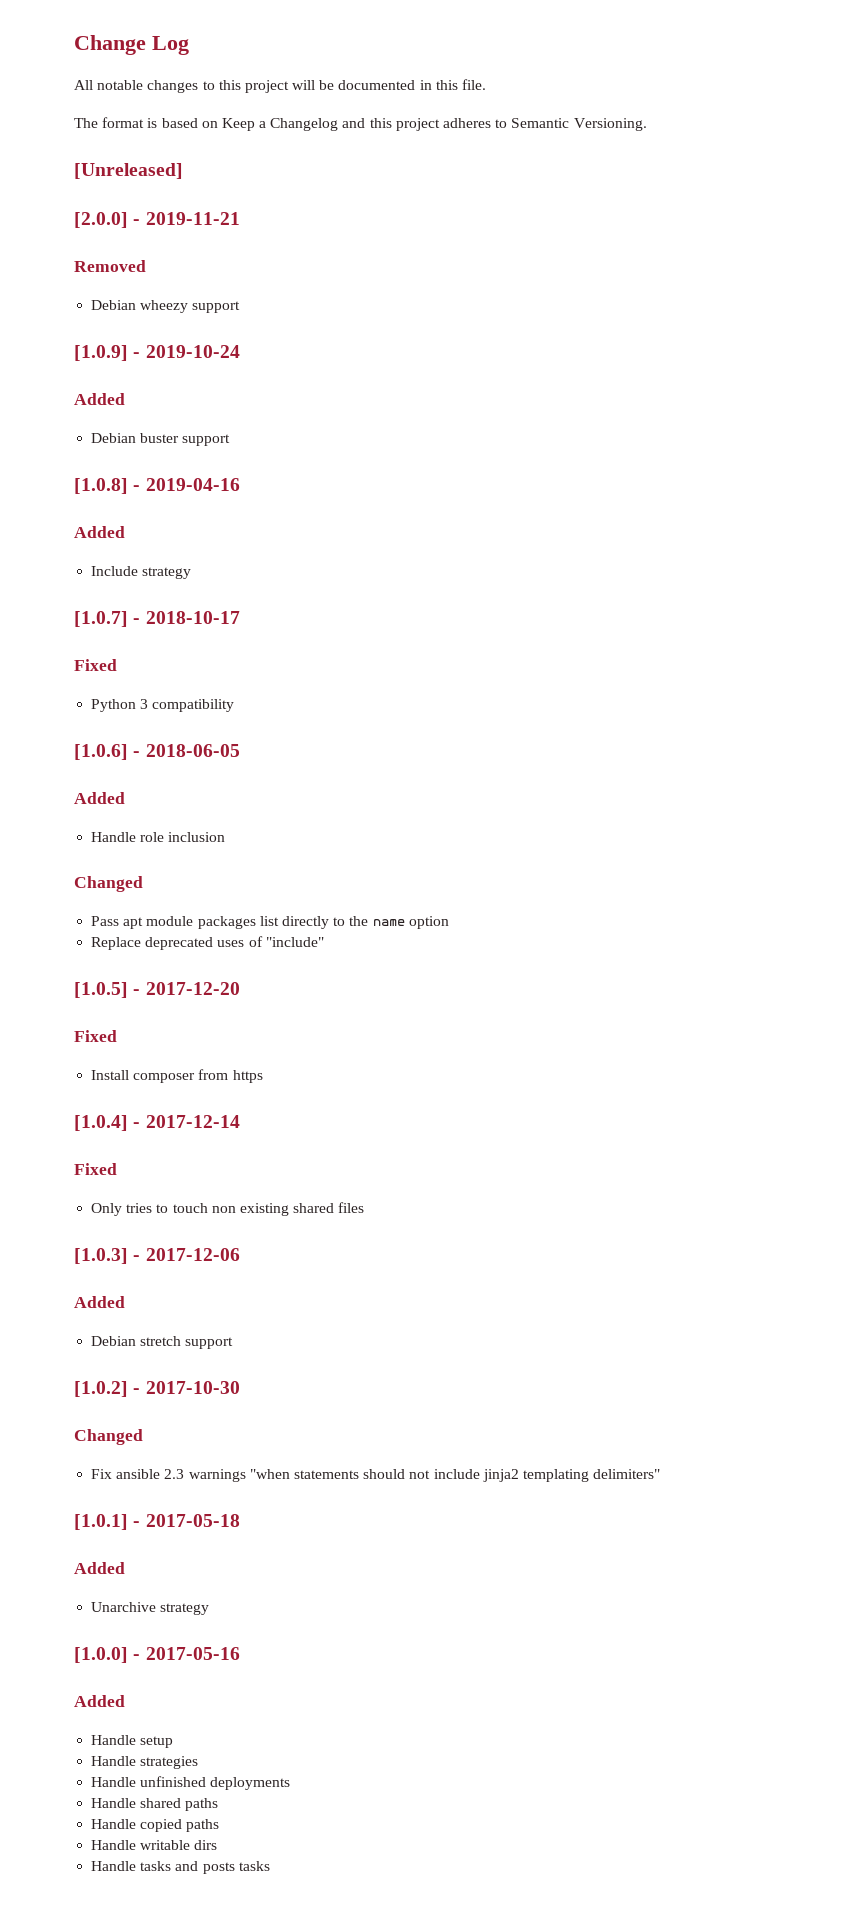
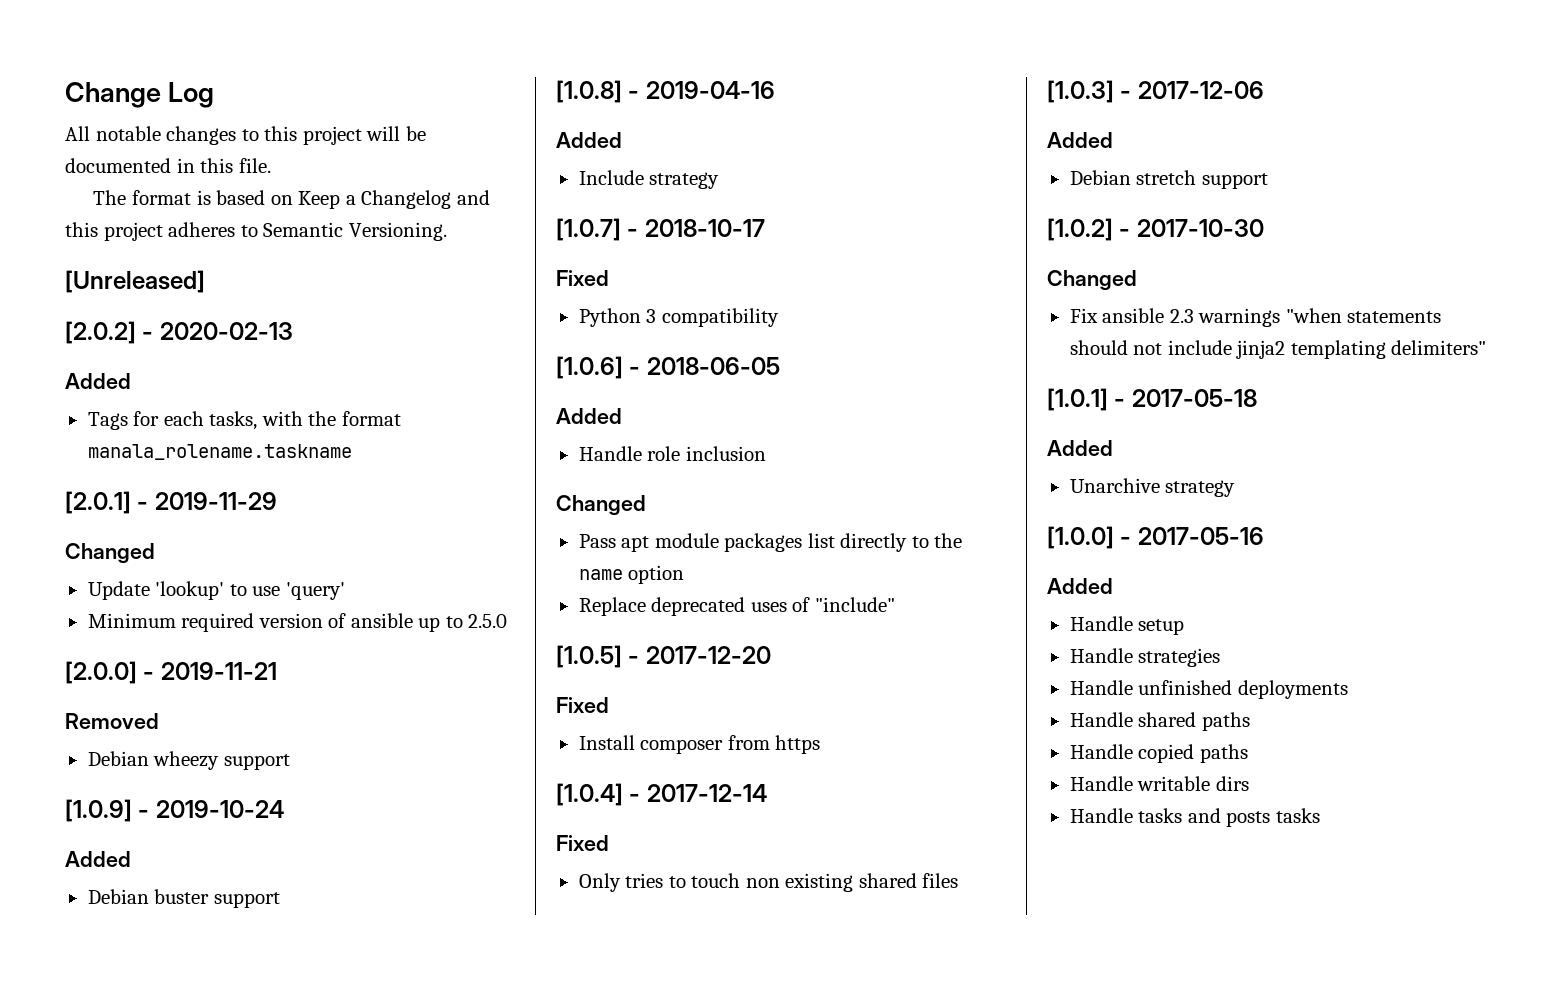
+ [2.0.2] - 2020-02-13
+ Added
+ Tags for each tasks, with the format manala_rolename.taskname
+ [2.0.1] - 2019-11-29
+ Changed
+ Update 'lookup' to use 'query'
+ Minimum required version of ansible up to 2.5.0

